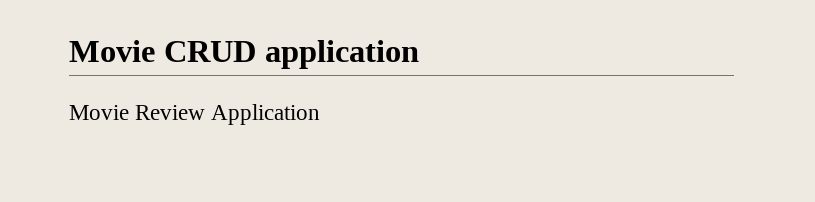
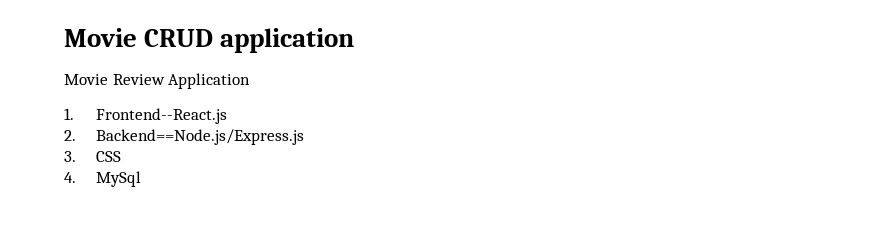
+ 1. Frontend--React.js
+ 2. Backend==Node.js/Express.js
+ 3. CSS
+ 4. MySql

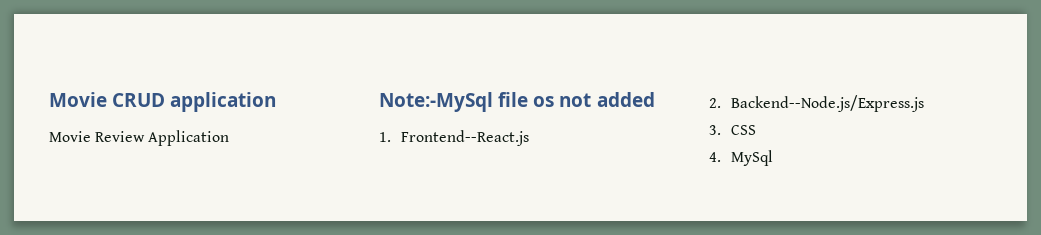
+ Note:-MySql file os not added
- 2. Backend==Node.js/Express.js
+ 2. Backend--Node.js/Express.js

